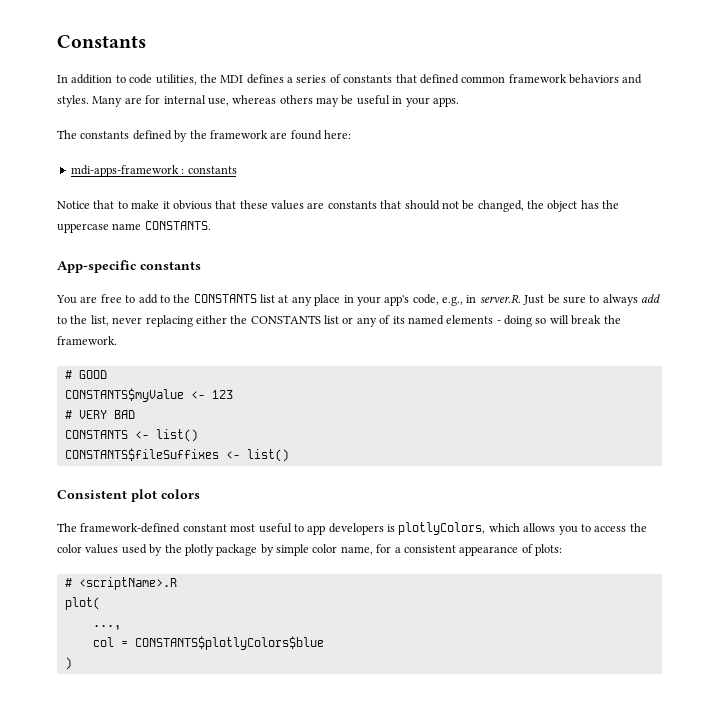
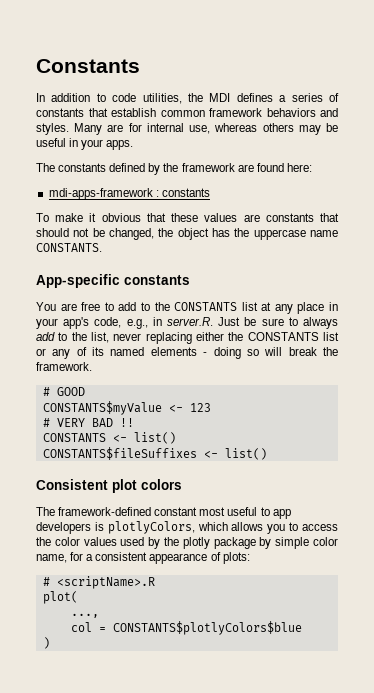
- In addition to code utilities, the MDI defines a series of constants that defined common framework behaviors and styles.
+ In addition to code utilities, the MDI defines a series of constants that establish common framework behaviors and styles.
- Notice that to make it obvious that these values are constants that should not be changed, the object has the uppercase name CONSTANTS.
+ To make it obvious that these values are constants that should not be changed, the object has the uppercase name CONSTANTS.
- # VERY BAD
+ # VERY BAD !!

